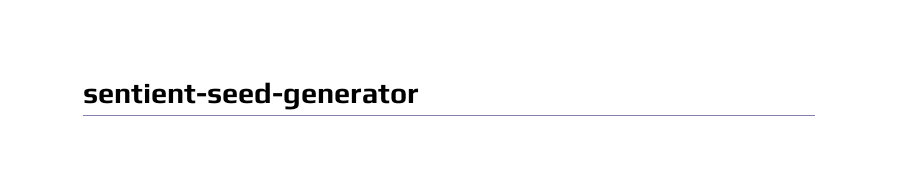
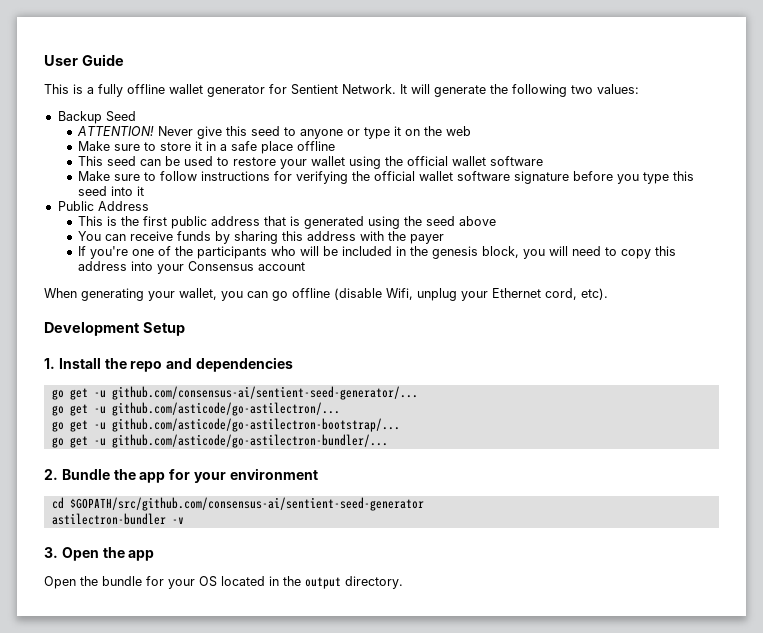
- sentient-seed-generator
+ User Guide
+ This is a fully offline wallet generator for Sentient Network. It will generate the following two values:
+ Backup Seed
+ ATTENTION! Never give this seed to anyone or type it on the web
+ Make sure to store it in a safe place offline
+ This seed can be used to restore your wallet using the official wallet software
+ Make sure to follow instructions for verifying the official wallet software signature before you type this seed into it
+ Public Address
+ This is the first public address that is generated using the seed above
+ You can receive funds by sharing this address with the payer
+ If you're one of the participants who will be included in the genesis block, you will need to copy this address into your Consensus account
+ When generating your wallet, you can go offline (disable Wifi, unplug your Ethernet cord, etc).
+ Development Setup
+ 1. Install the repo and dependencies
+ go get -u github.com/consensus-ai/sentient-seed-generator/...
+ go get -u github.com/asticode/go-astilectron/...
+ go get -u github.com/asticode/go-astilectron-bootstrap/...
+ go get -u github.com/asticode/go-astilectron-bundler/...
+ 2. Bundle the app for your environment
+ cd $GOPATH/src/github.com/consensus-ai/sentient-seed-generator
+ astilectron-bundler -v
+ 3. Open the app
+ Open the bundle for your OS located in the output directory.

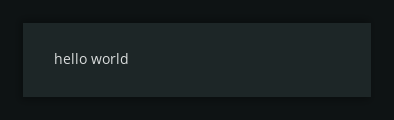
- User Guide
- This is a fully offline wallet generator for Sentient Network. It will generate the following two values:
- Backup Seed
- ATTENTION! Never give this seed to anyone or type it on the web
- Make sure to store it in a safe place offline
- This seed can be used to restore your wallet using the official wallet software
- Make sure to follow instructions for verifying the official wallet software signature before you type this seed into it
- Public Address
- This is the first public address that is generated using the seed above
- You can receive funds by sharing this address with the payer
- If you're one of the participants who will be included in the genesis block, you will need to copy this address into your Consensus account
- When generating your wallet, you can go offline (disable Wifi, unplug your Ethernet cord, etc).
- Development Setup
- 1. Install the repo and dependencies
- go get -u github.com/consensus-ai/sentient-seed-generator/...
- go get -u github.com/asticode/go-astilectron/...
- go get -u github.com/asticode/go-astilectron-bootstrap/...
- go get -u github.com/asticode/go-astilectron-bundler/...
- 2. Bundle the app for your environment
- cd $GOPATH/src/github.com/consensus-ai/sentient-seed-generator
- astilectron-bundler -v
- 3. Open the app
- Open the bundle for your OS located in the output directory.
+ hello world

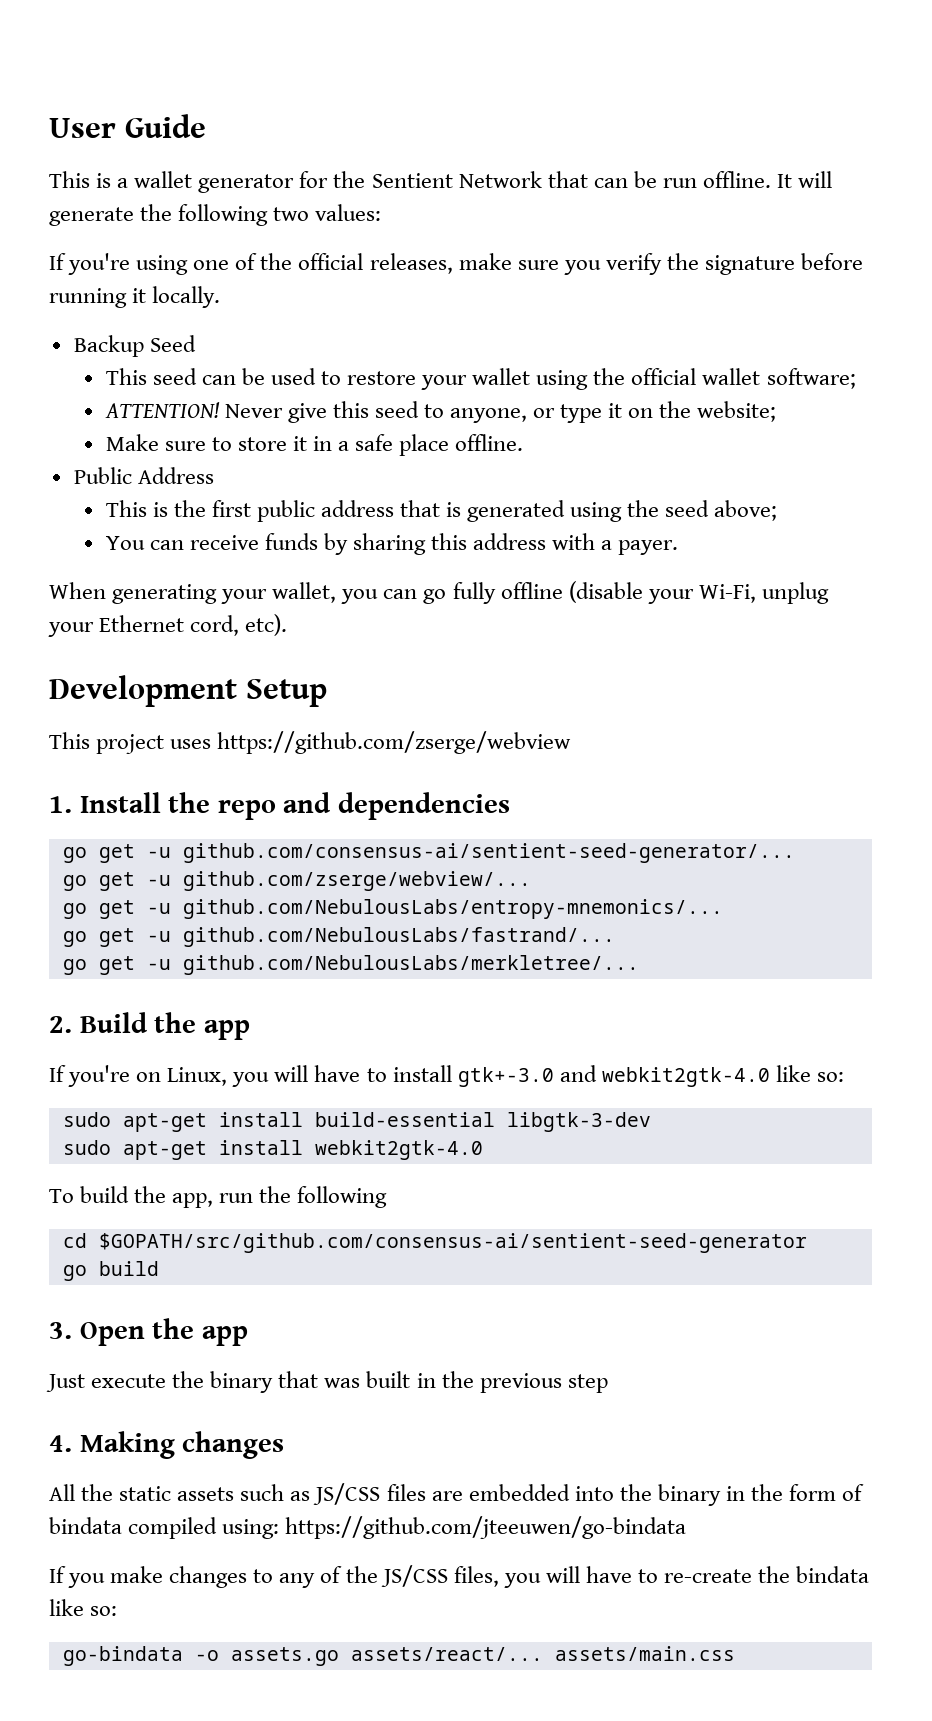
- hello world
+ User Guide
+ This is a wallet generator for the Sentient Network that can be run offline. It will generate the following two values:
+ If you're using one of the official releases, make sure you verify the signature before running it locally.
+ Backup Seed
+ This seed can be used to restore your wallet using the official wallet software;
+ ATTENTION! Never give this seed to anyone, or type it on the website;
+ Make sure to store it in a safe place offline.
+ Public Address
+ This is the first public address that is generated using the seed above;
+ You can receive funds by sharing this address with a payer.
+ When generating your wallet, you can go fully offline (disable your Wi-Fi, unplug your Ethernet cord, etc).
+ Development Setup
+ This project uses https://github.com/zserge/webview
+ 1. Install the repo and dependencies
+ go get -u github.com/consensus-ai/sentient-seed-generator/...
+ go get -u github.com/zserge/webview/...
+ go get -u github.com/NebulousLabs/entropy-mnemonics/...
+ go get -u github.com/NebulousLabs/fastrand/...
+ go get -u github.com/NebulousLabs/merkletree/...
+ 2. Build the app
+ If you're on Linux, you will have to install gtk+-3.0 and webkit2gtk-4.0 like so:
+ sudo apt-get install build-essential libgtk-3-dev
+ sudo apt-get install webkit2gtk-4.0
+ To build the app, run the following
+ cd $GOPATH/src/github.com/consensus-ai/sentient-seed-generator
+ go build
+ 3. Open the app
+ Just execute the binary that was built in the previous step
+ 4. Making changes
+ All the static assets such as JS/CSS files are embedded into the binary in the form of bindata compiled using: https://github.com/jteeuwen/go-bindata
+ If you make changes to any of the JS/CSS files, you will have to re-create the bindata like so:
+ go-bindata -o assets.go assets/react/... assets/main.css

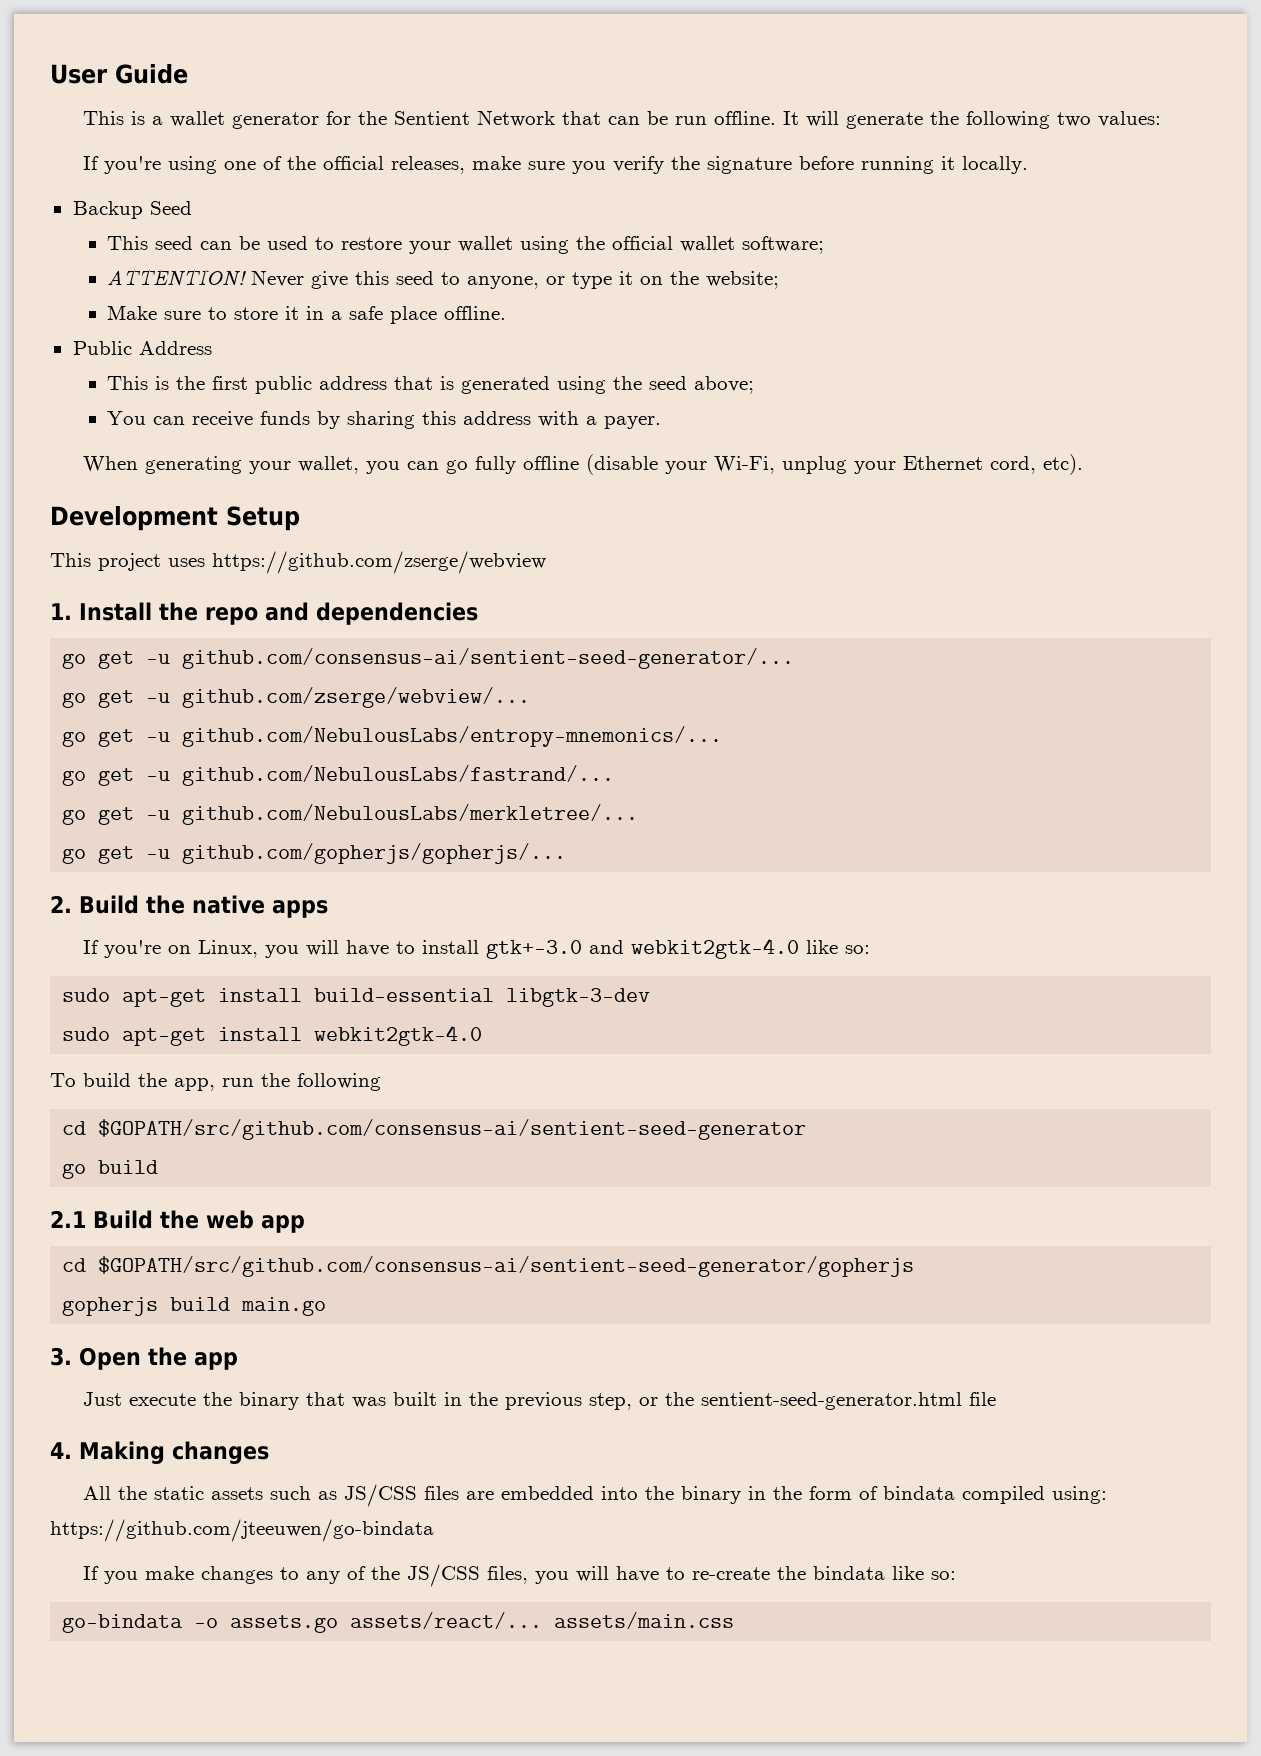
+ go get -u github.com/gopherjs/gopherjs/...
- 2. Build the app
+ 2. Build the native apps
+ 2.1 Build the web app
+ cd $GOPATH/src/github.com/consensus-ai/sentient-seed-generator/gopherjs
+ gopherjs build main.go
- Just execute the binary that was built in the previous step
+ Just execute the binary that was built in the previous step, or the sentient-seed-generator.html file

